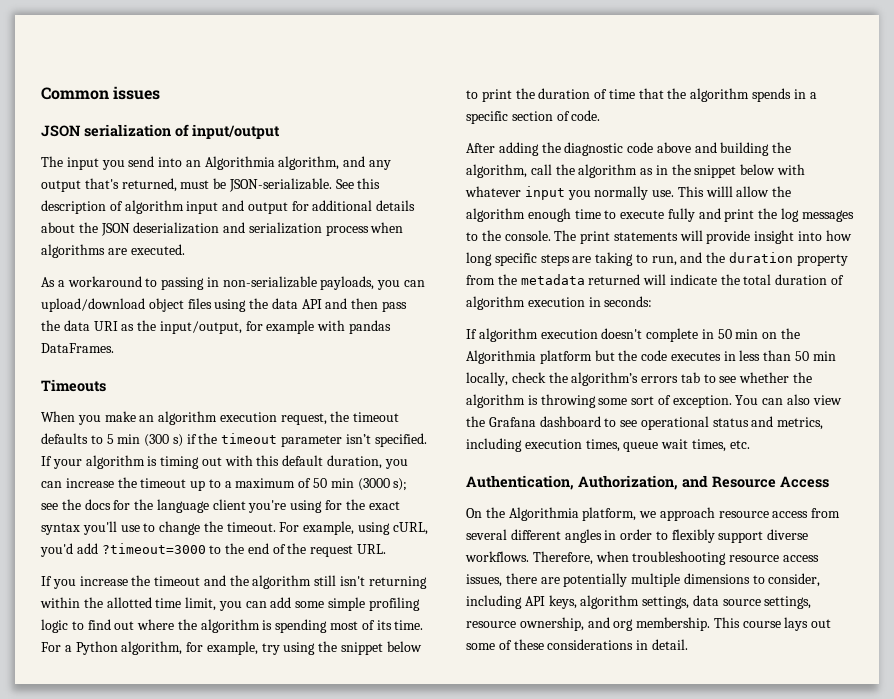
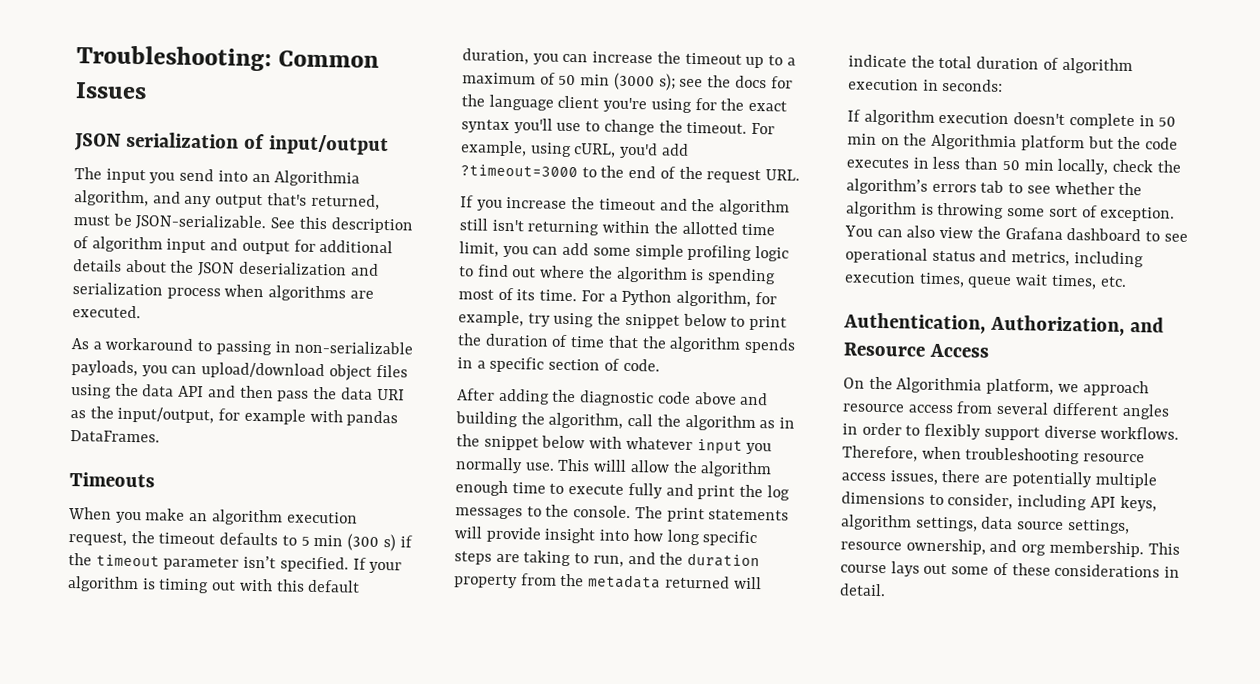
- Common issues
+ Troubleshooting: Common Issues

